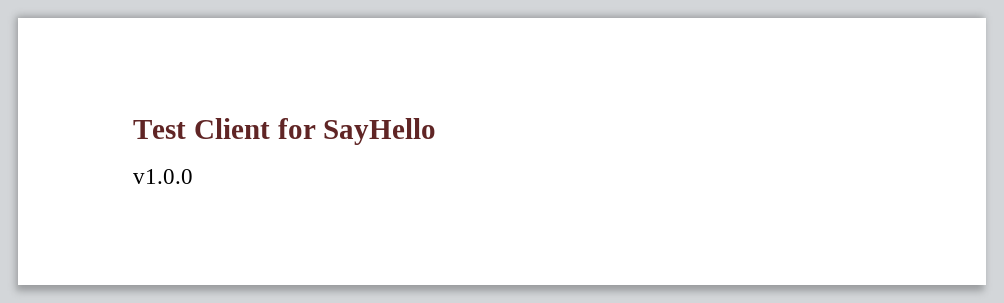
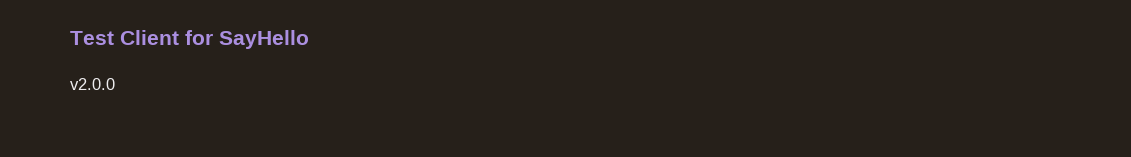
- v1.0.0
+ v2.0.0

